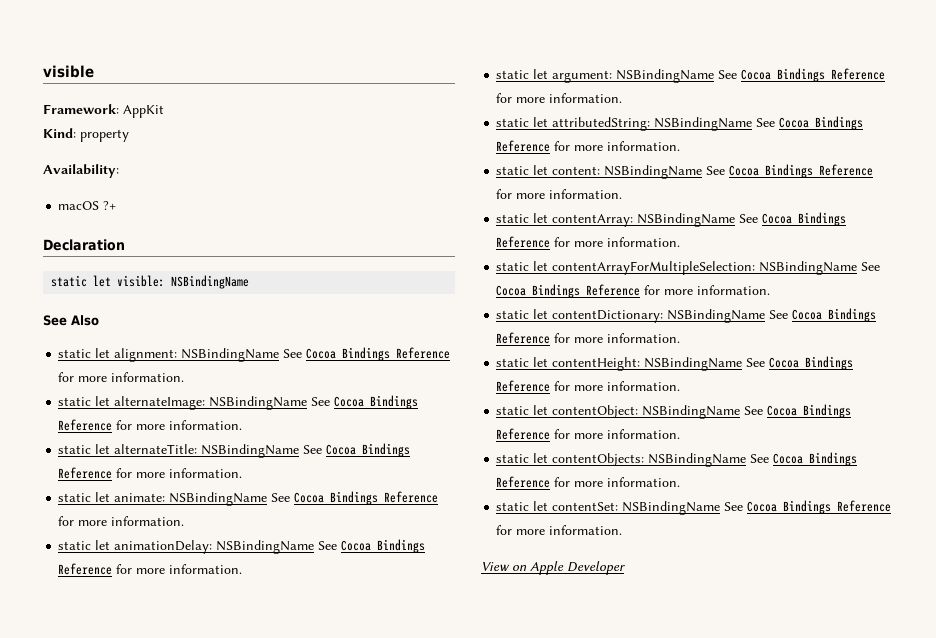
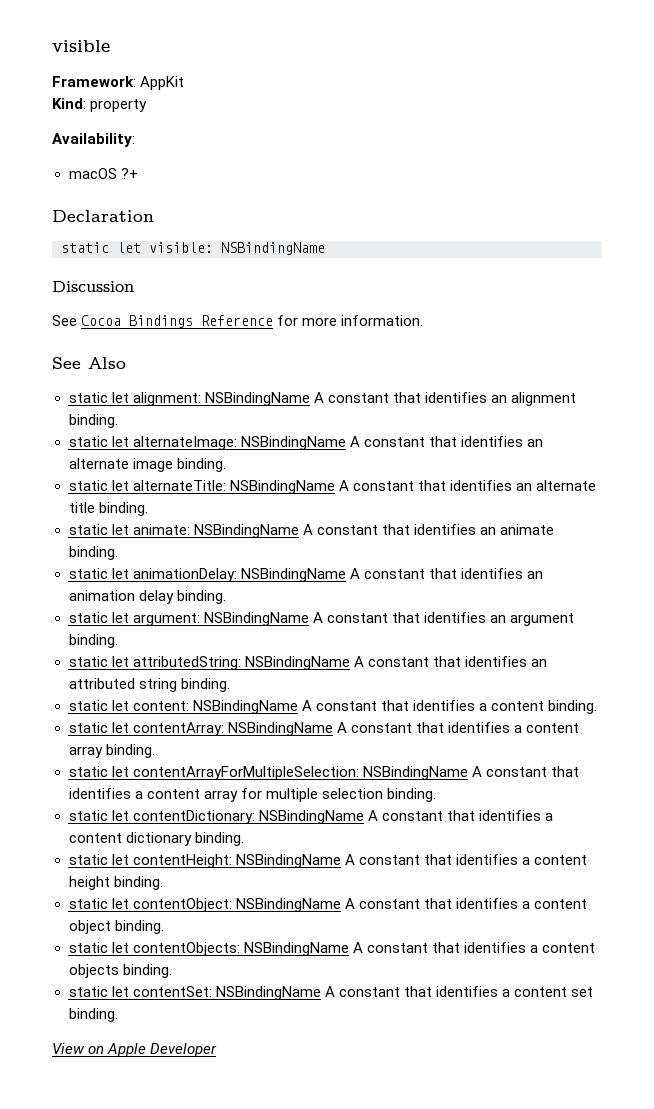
+ Discussion
+ See Cocoa Bindings Reference for more information.
  See Also
- static let alignment: NSBindingName See Cocoa Bindings Reference for more information.
- static let alternateImage: NSBindingName See Cocoa Bindings Reference for more information.
- static let alternateTitle: NSBindingName See Cocoa Bindings Reference for more information.
- static let animate: NSBindingName See Cocoa Bindings Reference for more information.
- static let animationDelay: NSBindingName See Cocoa Bindings Reference for more information.
- static let argument: NSBindingName See Cocoa Bindings Reference for more information.
- static let attributedString: NSBindingName See Cocoa Bindings Reference for more information.
- static let content: NSBindingName See Cocoa Bindings Reference for more information.
- static let contentArray: NSBindingName See Cocoa Bindings Reference for more information.
- static let contentArrayForMultipleSelection: NSBindingName See Cocoa Bindings Reference for more information.
- static let contentDictionary: NSBindingName See Cocoa Bindings Reference for more information.
- static let contentHeight: NSBindingName See Cocoa Bindings Reference for more information.
- static let contentObject: NSBindingName See Cocoa Bindings Reference for more information.
- static let contentObjects: NSBindingName See Cocoa Bindings Reference for more information.
- static let contentSet: NSBindingName See Cocoa Bindings Reference for more information.
+ static let alignment: NSBindingName A constant that identifies an alignment binding.
+ static let alternateImage: NSBindingName A constant that identifies an alternate image binding.
+ static let alternateTitle: NSBindingName A constant that identifies an alternate title binding.
+ static let animate: NSBindingName A constant that identifies an animate binding.
+ static let animationDelay: NSBindingName A constant that identifies an animation delay binding.
+ static let argument: NSBindingName A constant that identifies an argument binding.
+ static let attributedString: NSBindingName A constant that identifies an attributed string binding.
+ static let content: NSBindingName A constant that identifies a content binding.
+ static let contentArray: NSBindingName A constant that identifies a content array binding.
+ static let contentArrayForMultipleSelection: NSBindingName A constant that identifies a content array for multiple selection binding.
+ static let contentDictionary: NSBindingName A constant that identifies a content dictionary binding.
+ static let contentHeight: NSBindingName A constant that identifies a content height binding.
+ static let contentObject: NSBindingName A constant that identifies a content object binding.
+ static let contentObjects: NSBindingName A constant that identifies a content objects binding.
+ static let contentSet: NSBindingName A constant that identifies a content set binding.

